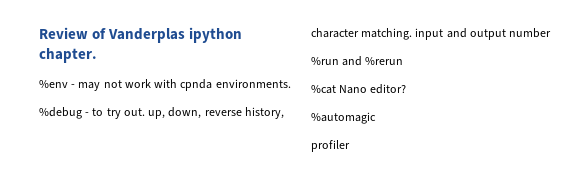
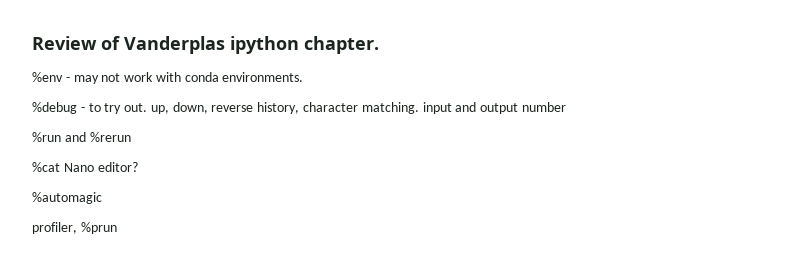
- %env - may not work with cpnda environments.
+ %env - may not work with conda environments.
- profiler
+ profiler, %prun

